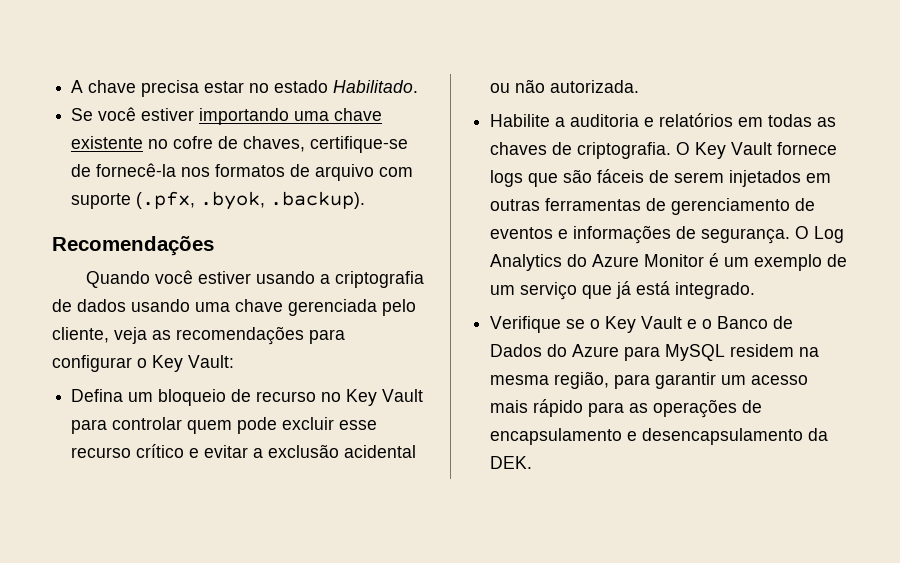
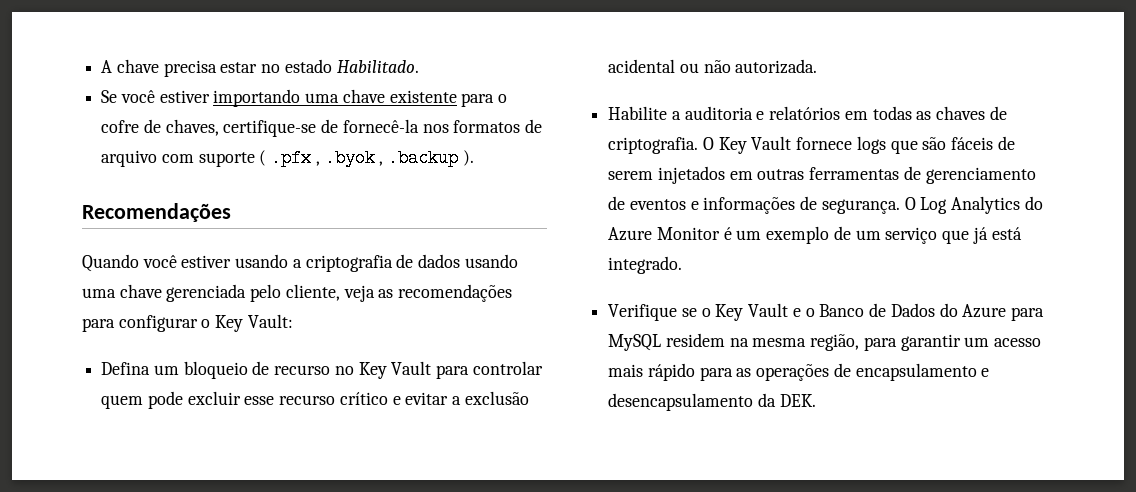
- Se você estiver importando uma chave existente no cofre de chaves, certifique-se de fornecê-la nos formatos de arquivo com suporte (.pfx, .byok, .backup).
+ Se você estiver importando uma chave existente para o cofre de chaves, certifique-se de fornecê-la nos formatos de arquivo com suporte ( .pfx , .byok , .backup ).

